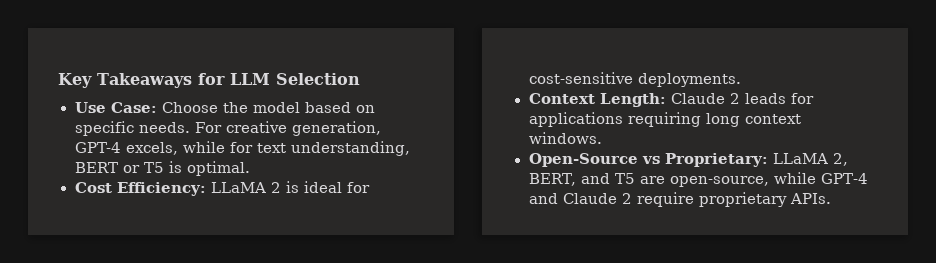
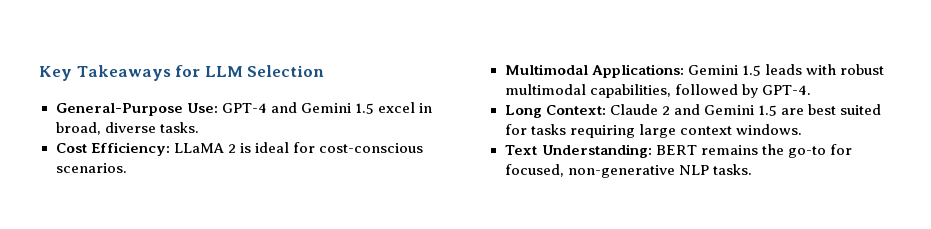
- Use Case: Choose the model based on specific needs. For creative generation, GPT-4 excels, while for text understanding, BERT or T5 is optimal.
+ General-Purpose Use: GPT-4 and Gemini 1.5 excel in broad, diverse tasks.
- Cost Efficiency: LLaMA 2 is ideal for cost-sensitive deployments.
- Context Length: Claude 2 leads for applications requiring long context windows.
- Open-Source vs Proprietary: LLaMA 2, BERT, and T5 are open-source, while GPT-4 and Claude 2 require proprietary APIs.
+ Cost Efficiency: LLaMA 2 is ideal for cost-conscious scenarios.
+ Multimodal Applications: Gemini 1.5 leads with robust multimodal capabilities, followed by GPT-4.
+ Long Context: Claude 2 and Gemini 1.5 are best suited for tasks requiring large context windows.
+ Text Understanding: BERT remains the go-to for focused, non-generative NLP tasks.

